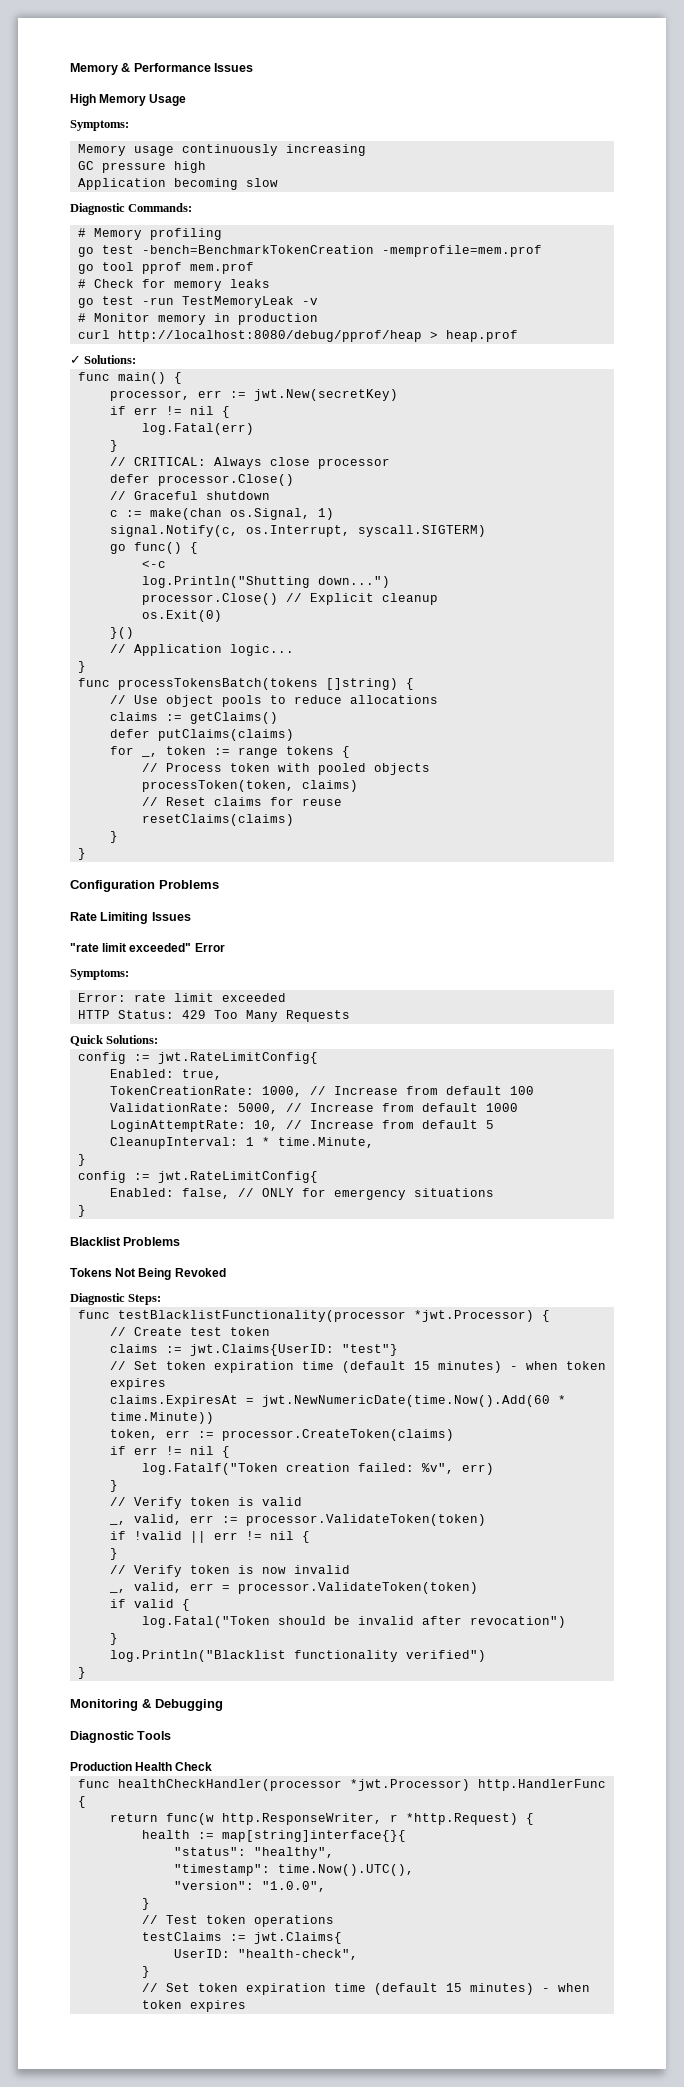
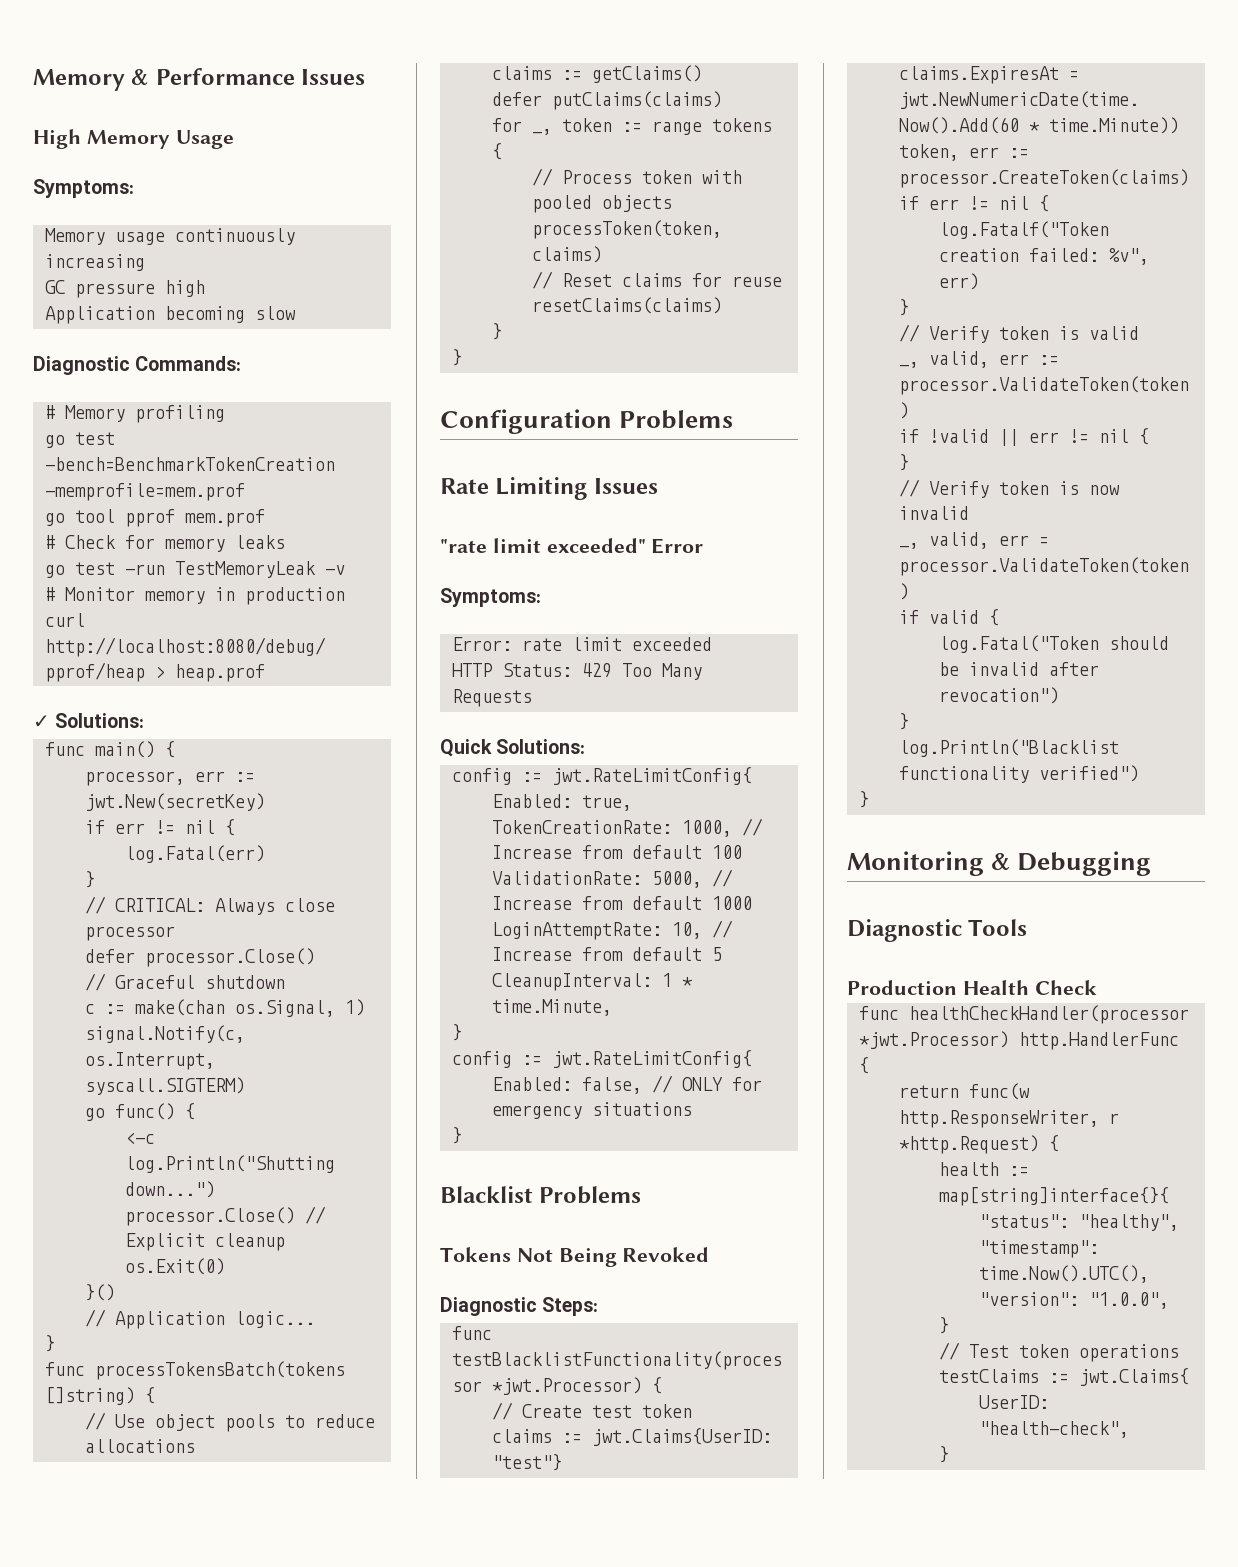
  claims := jwt.Claims{UserID: "test"}
- // Set token expiration time (default 15 minutes) - when token expires
  UserID: "health-check",
  }
- // Set token expiration time (default 15 minutes) - when token expires

